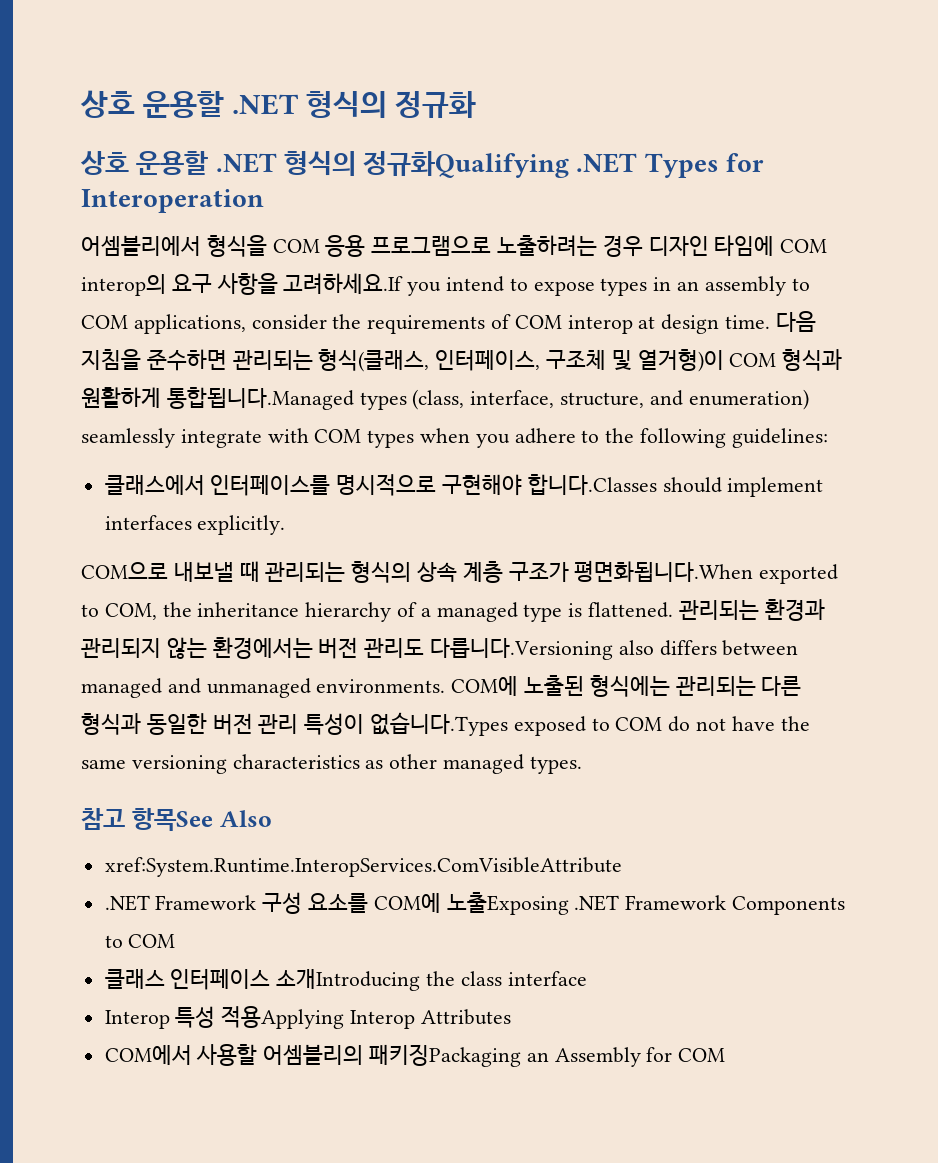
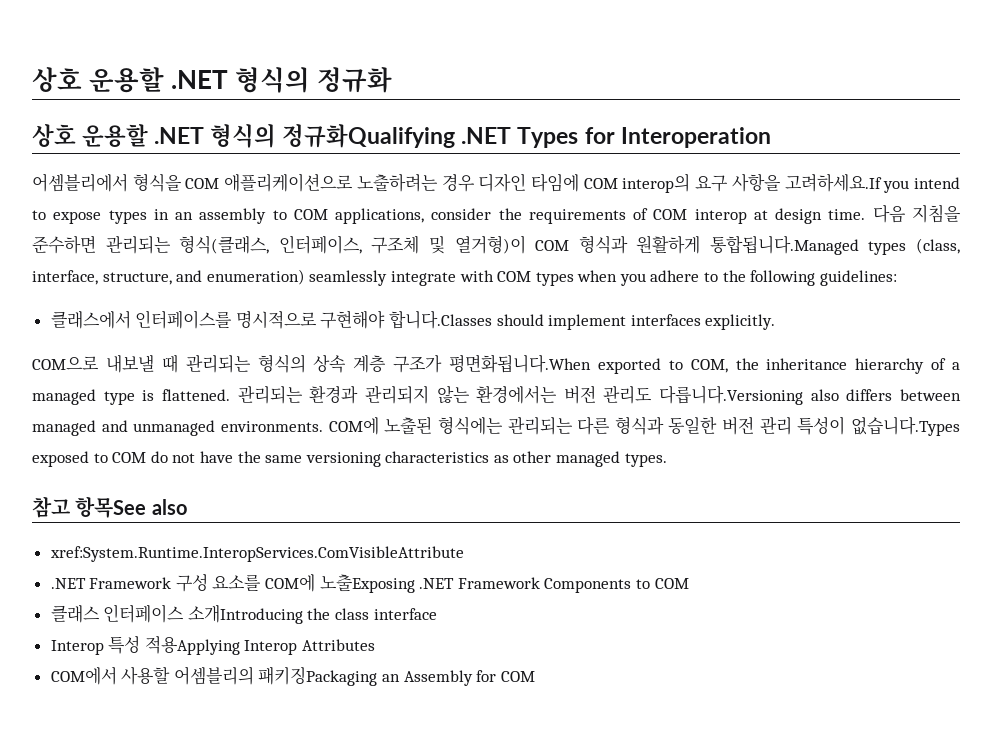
- 어셈블리에서 형식을 COM 응용 프로그램으로 노출하려는 경우 디자인 타임에 COM interop의 요구 사항을 고려하세요.If you intend to expose types in an assembly to COM applications, consider the requirements of COM interop at design time.
+ 어셈블리에서 형식을 COM 애플리케이션으로 노출하려는 경우 디자인 타임에 COM interop의 요구 사항을 고려하세요.If you intend to expose types in an assembly to COM applications, consider the requirements of COM interop at design time.
- 참고 항목See Also
+ 참고 항목See also

